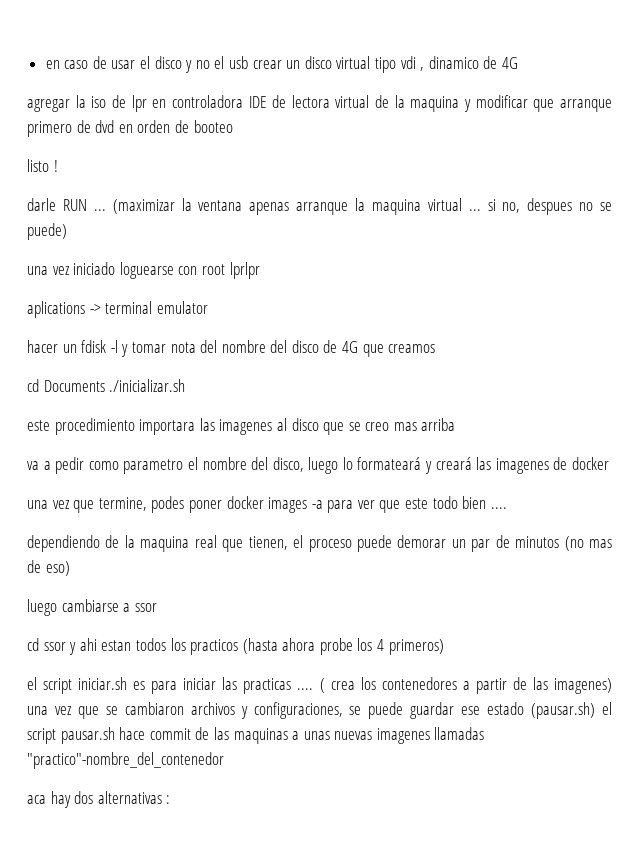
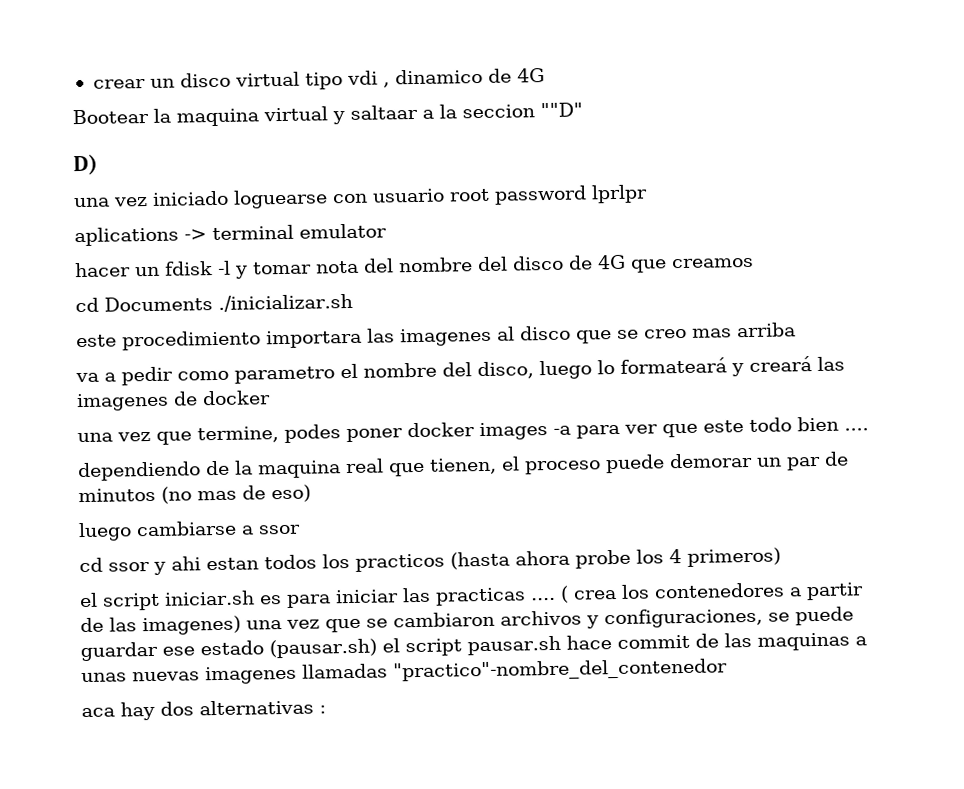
- en caso de usar el disco y no el usb crear un disco virtual tipo vdi , dinamico de 4G
+ crear un disco virtual tipo vdi , dinamico de 4G
- agregar la iso de lpr en controladora IDE de lectora virtual de la maquina y modificar que arranque primero de dvd en orden de booteo
- listo !
- darle RUN ... (maximizar la ventana apenas arranque la maquina virtual ... si no, despues no se puede)
+ Bootear la maquina virtual y saltaar a la seccion ""D"
+ D)
- una vez iniciado loguearse con root lprlpr
+ una vez iniciado loguearse con usuario root password lprlpr

